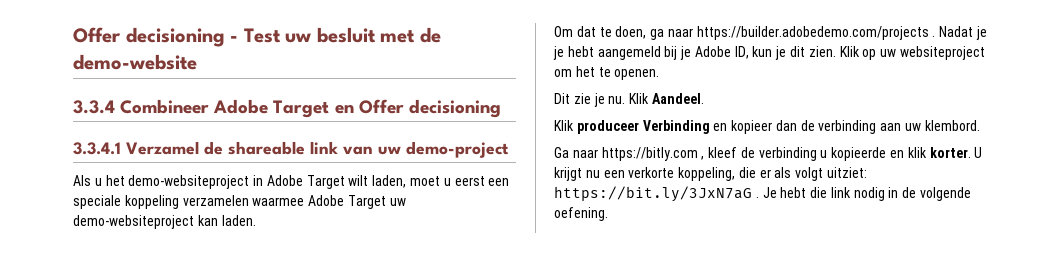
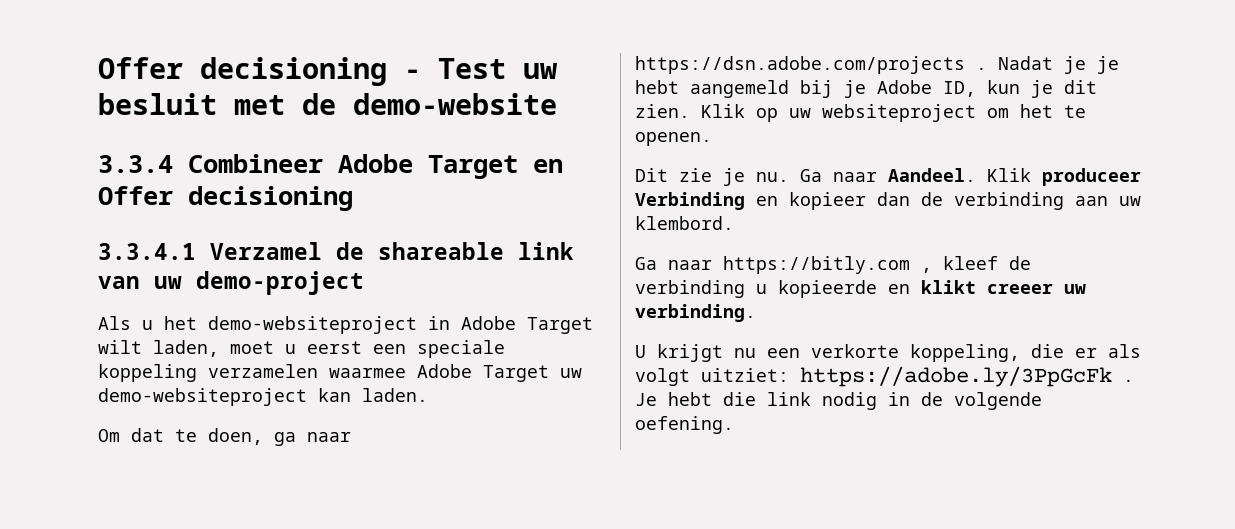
- Om dat te doen, ga naar https://builder.adobedemo.com/projects .
+ Om dat te doen, ga naar https://dsn.adobe.com/projects .
- Klik Aandeel.
- Klik produceer Verbinding en kopieer dan de verbinding aan uw klembord.
+ Ga naar Aandeel. Klik produceer Verbinding en kopieer dan de verbinding aan uw klembord.
- Ga naar https://bitly.com , kleef de verbinding u kopieerde en klik korter. U krijgt nu een verkorte koppeling, die er als volgt uitziet: https://bit.ly/3JxN7aG .
+ Ga naar https://bitly.com , kleef de verbinding u kopieerde en klikt creeer uw verbinding.
+ U krijgt nu een verkorte koppeling, die er als volgt uitziet: https://adobe.ly/3PpGcFk .

